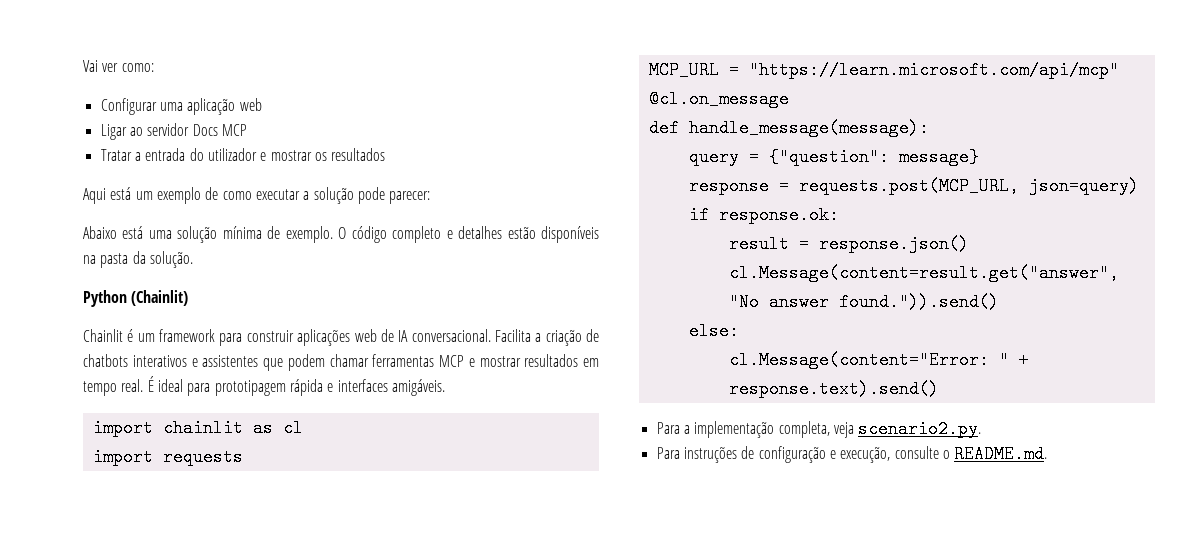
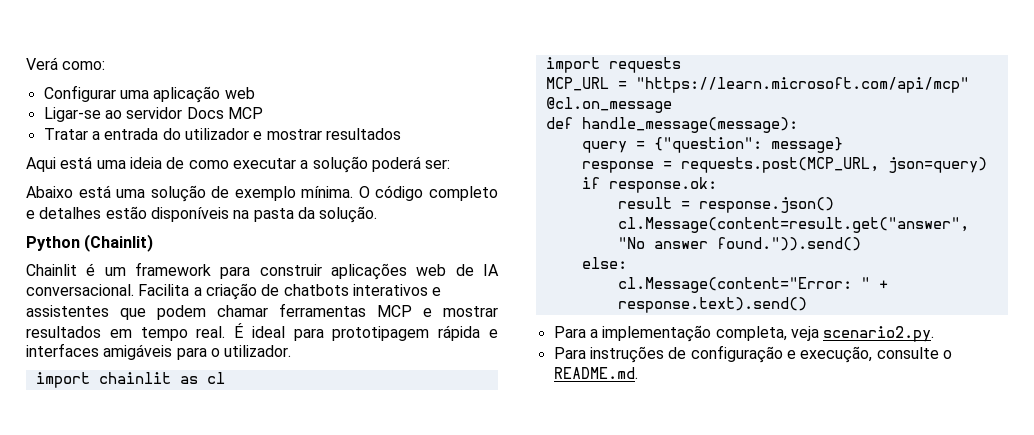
- Vai ver como:
+ Verá como:
- Ligar ao servidor Docs MCP
+ Ligar-se ao servidor Docs MCP
- Tratar a entrada do utilizador e mostrar os resultados
+ Tratar a entrada do utilizador e mostrar resultados
- Aqui está um exemplo de como executar a solução pode parecer:
+ Aqui está uma ideia de como executar a solução poderá ser:
- Abaixo está uma solução mínima de exemplo.
+ Abaixo está uma solução de exemplo mínima.
- É ideal para prototipagem rápida e interfaces amigáveis.
+ É ideal para prototipagem rápida e interfaces amigáveis para o utilizador.

